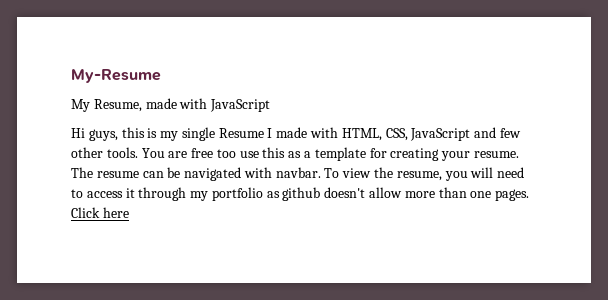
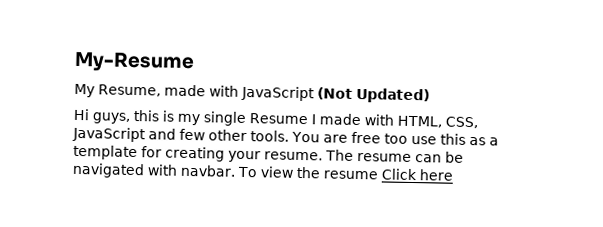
- My Resume, made with JavaScript
+ My Resume, made with JavaScript (Not Updated)
- To view the resume, you will need to access it through my portfolio as github doesn't allow more than one pages. Click here
+ To view the resume Click here

